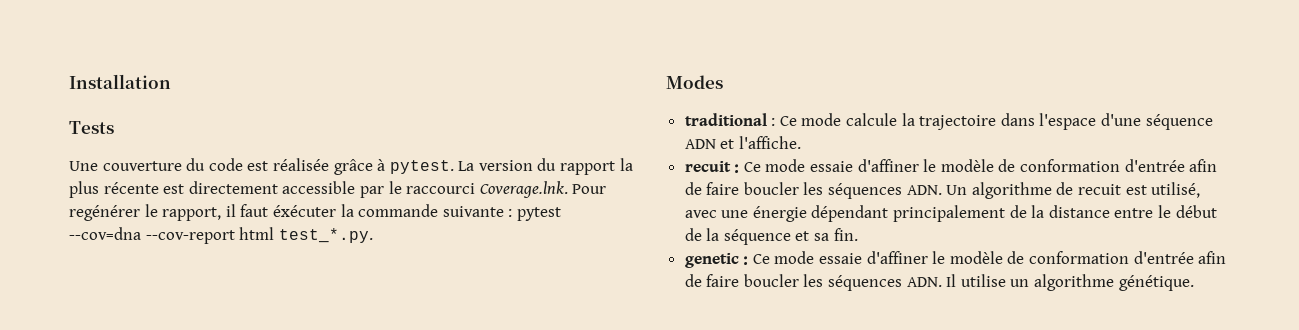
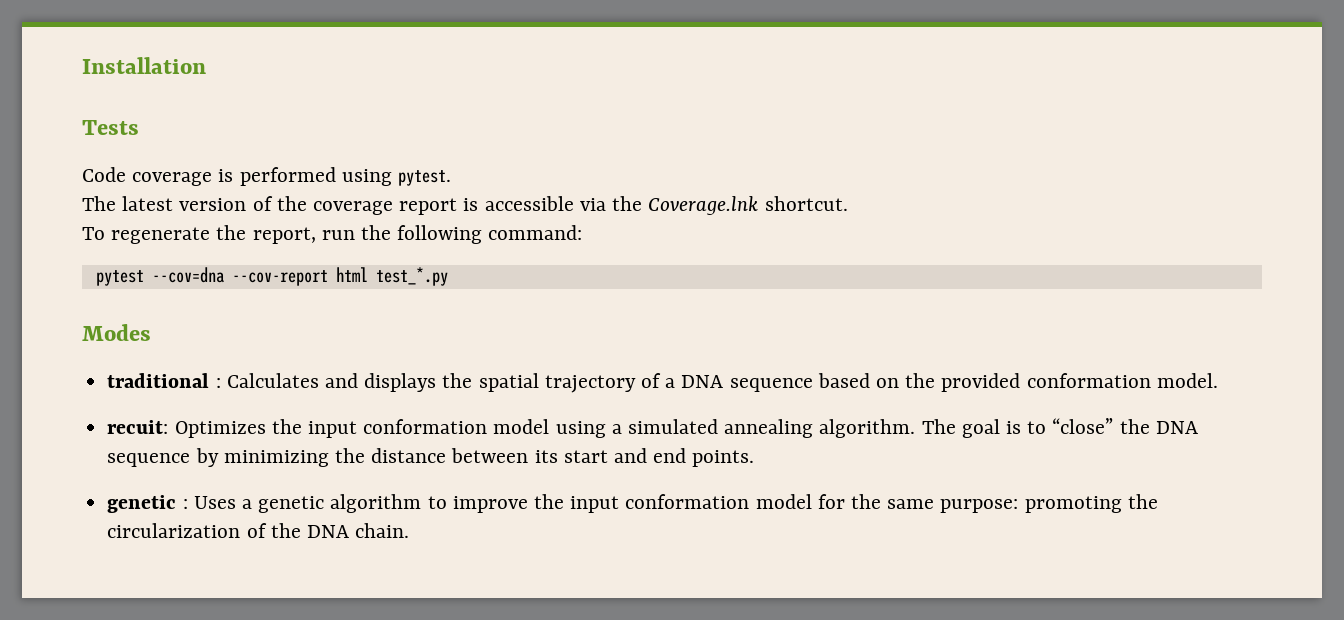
- Une couverture du code est réalisée grâce à pytest. La version du rapport la plus récente est directement accessible par le raccourci Coverage.lnk. Pour regénérer le rapport, il faut éxécuter la commande suivante : pytest --cov=dna --cov-report html test_*.py.
+ Code coverage is performed using pytest.
+ The latest version of the coverage report is accessible via the Coverage.lnk shortcut.
+ To regenerate the report, run the following command:
+ pytest --cov=dna --cov-report html test_*.py
- traditional : Ce mode calcule la trajectoire dans l'espace d'une séquence ADN et l'affiche.
- recuit : Ce mode essaie d'affiner le modèle de conformation d'entrée afin de faire boucler les séquences ADN. Un algorithme de recuit est utilisé, avec une énergie dépendant principalement de la distance entre le début de la séquence et sa fin.
- genetic : Ce mode essaie d'affiner le modèle de conformation d'entrée afin de faire boucler les séquences ADN. Il utilise un algorithme génétique.
+ traditional : Calculates and displays the spatial trajectory of a DNA sequence based on the provided conformation model.
+ recuit: Optimizes the input conformation model using a simulated annealing algorithm. The goal is to “close” the DNA sequence by minimizing the distance between its start and end points.
+ genetic : Uses a genetic algorithm to improve the input conformation model for the same purpose: promoting the circularization of the DNA chain.

